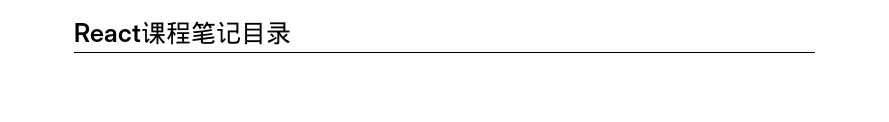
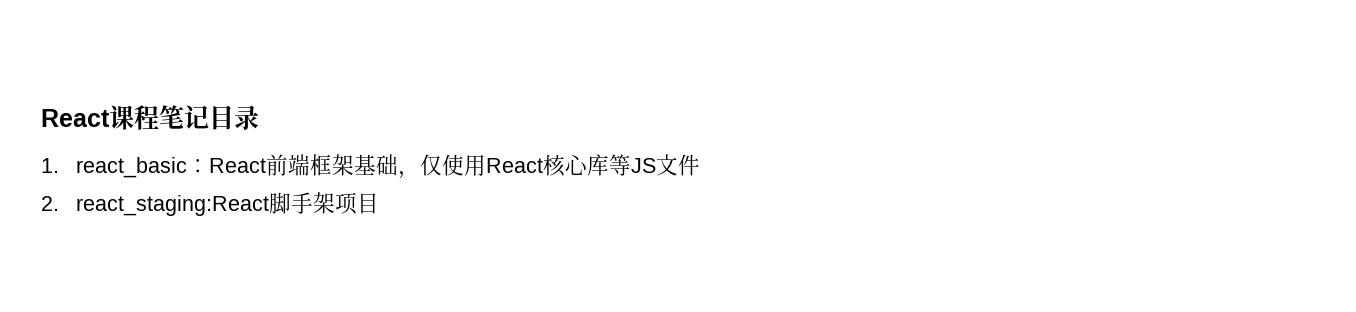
+ 1. react_basic：React前端框架基础，仅使用React核心库等JS文件
+ 2. react_staging:React脚手架项目

